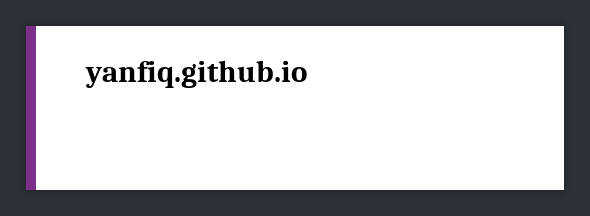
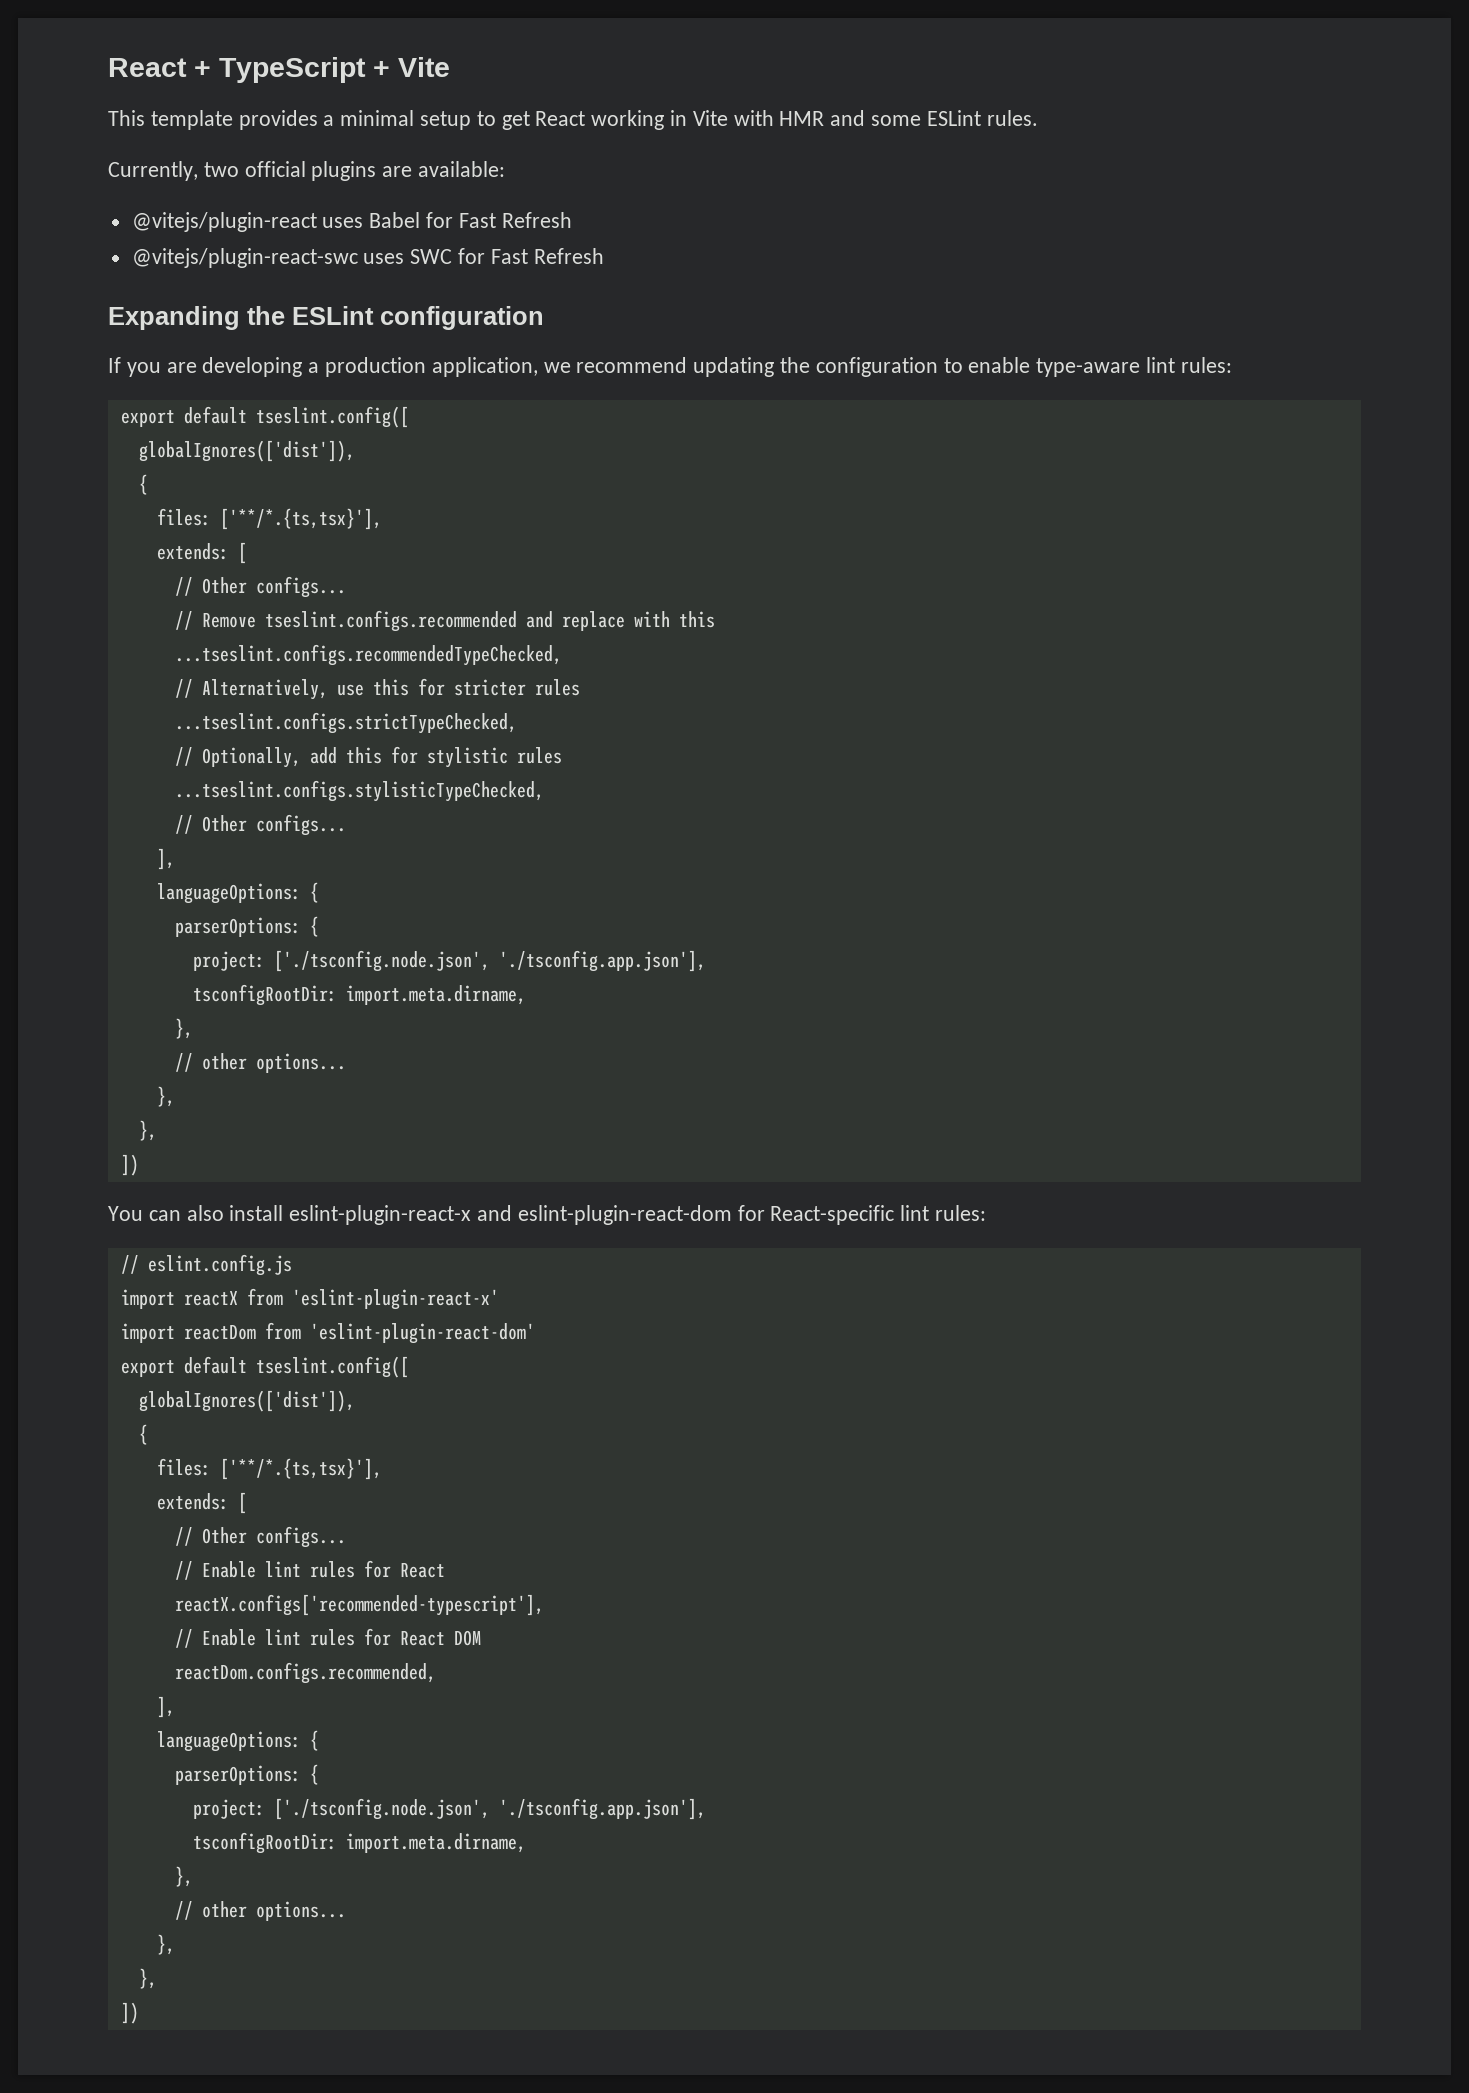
- yanfiq.github.io
+ React + TypeScript + Vite
+ This template provides a minimal setup to get React working in Vite with HMR and some ESLint rules.
+ Currently, two official plugins are available:
+ @vitejs/plugin-react uses Babel for Fast Refresh
+ @vitejs/plugin-react-swc uses SWC for Fast Refresh
+ Expanding the ESLint configuration
+ If you are developing a production application, we recommend updating the configuration to enable type-aware lint rules:
+ export default tseslint.config([
+ globalIgnores(['dist']),
+ {
+ files: ['**/*.{ts,tsx}'],
+ extends: [
+ // Other configs...
+ // Remove tseslint.configs.recommended and replace with this
+ ...tseslint.configs.recommendedTypeChecked,
+ // Alternatively, use this for stricter rules
+ ...tseslint.configs.strictTypeChecked,
+ // Optionally, add this for stylistic rules
+ ...tseslint.configs.stylisticTypeChecked,
+ // Other configs...
+ ],
+ languageOptions: {
+ parserOptions: {
+ project: ['./tsconfig.node.json', './tsconfig.app.json'],
+ tsconfigRootDir: import.meta.dirname,
+ },
+ // other options...
+ },
+ },
+ ])
+ You can also install eslint-plugin-react-x and eslint-plugin-react-dom for React-specific lint rules:
+ // eslint.config.js
+ import reactX from 'eslint-plugin-react-x'
+ import reactDom from 'eslint-plugin-react-dom'
+ export default tseslint.config([
+ globalIgnores(['dist']),
+ {
+ files: ['**/*.{ts,tsx}'],
+ extends: [
+ // Other configs...
+ // Enable lint rules for React
+ reactX.configs['recommended-typescript'],
+ // Enable lint rules for React DOM
+ reactDom.configs.recommended,
+ ],
+ languageOptions: {
+ parserOptions: {
+ project: ['./tsconfig.node.json', './tsconfig.app.json'],
+ tsconfigRootDir: import.meta.dirname,
+ },
+ // other options...
+ },
+ },
+ ])

